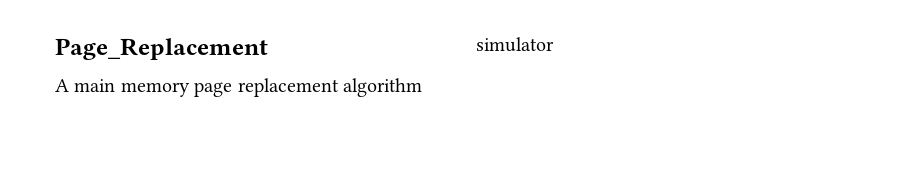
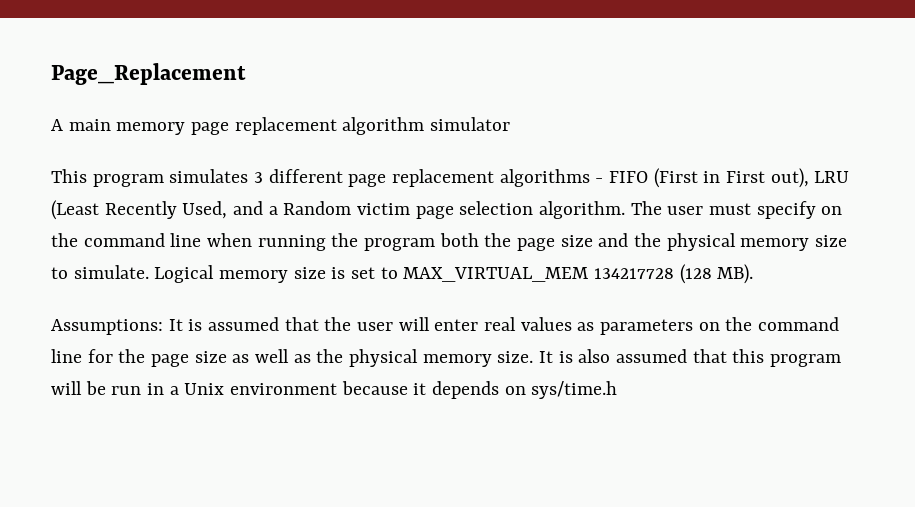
+ This program simulates 3 different page replacement algorithms - FIFO (First in First out), LRU (Least Recently Used, and a Random victim page selection algorithm. The user must specify on the command line when running the program both the page size and the physical memory size to simulate. Logical memory size is set to MAX_VIRTUAL_MEM 134217728 (128 MB).
+ Assumptions: It is assumed that the user will enter real values as parameters on the command line for the page size as well as the physical memory size. It is also assumed that this program will be run in a Unix environment because it depends on sys/time.h

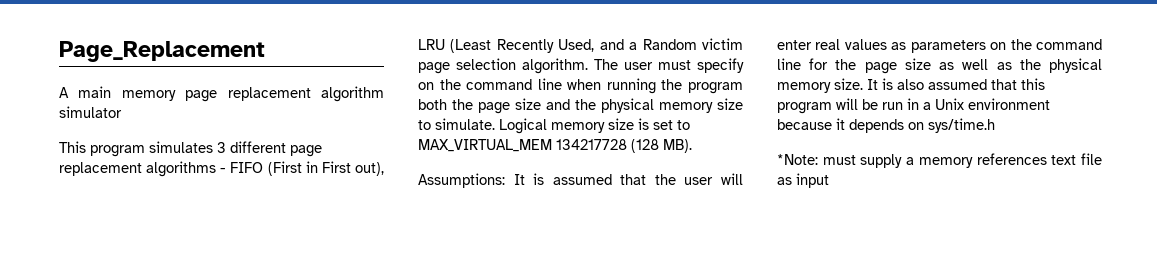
+ *Note: must supply a memory references text file as input

